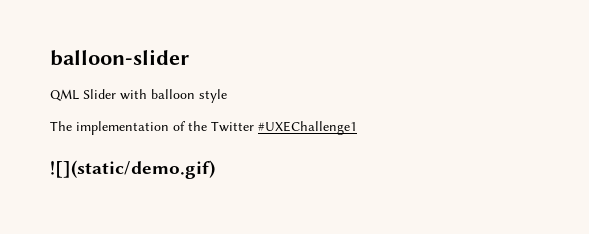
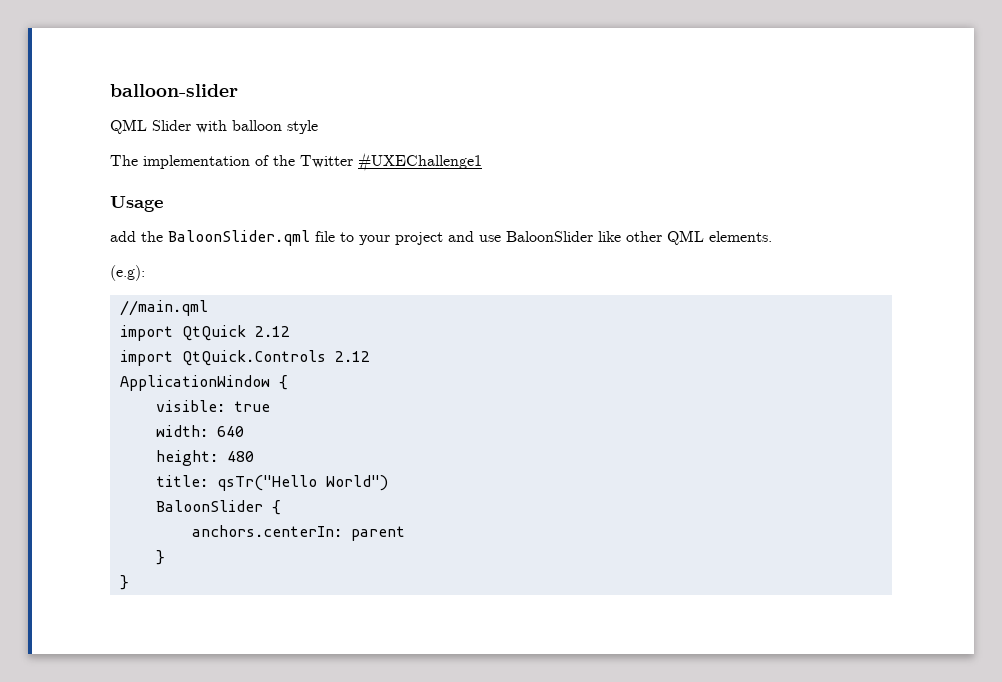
- ![](static/demo.gif)
+ Usage
+ add the BaloonSlider.qml file to your project and use BaloonSlider like other QML elements.
+ (e.g):
+ //main.qml
+ import QtQuick 2.12
+ import QtQuick.Controls 2.12
+ ApplicationWindow {
+ visible: true
+ width: 640
+ height: 480
+ title: qsTr("Hello World")
+ BaloonSlider {
+ anchors.centerIn: parent
+ }
+ }

